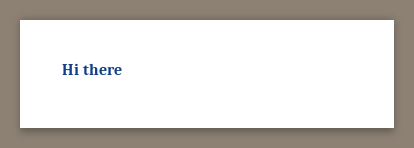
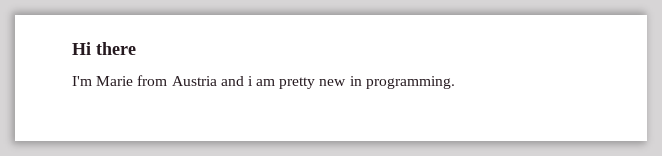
+ I'm Marie from Austria and i am pretty new in programming.

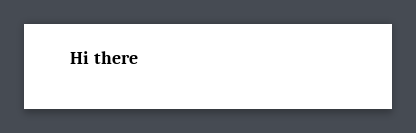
- I'm Marie from Austria and i am pretty new in programming.

